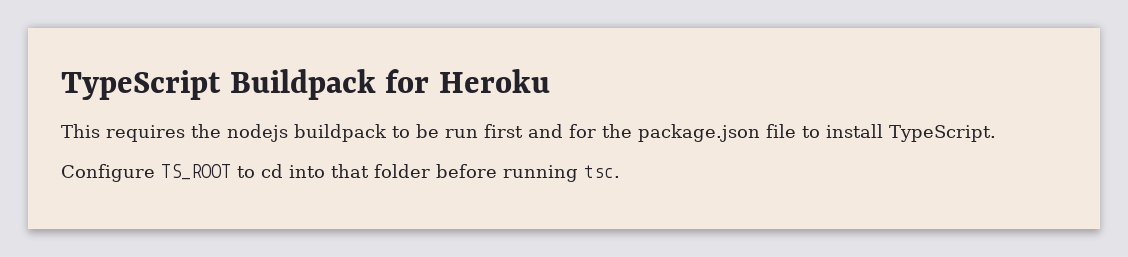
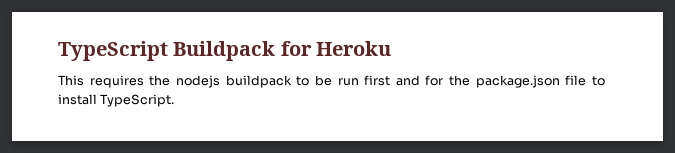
- Configure TS_ROOT to cd into that folder before running tsc.

